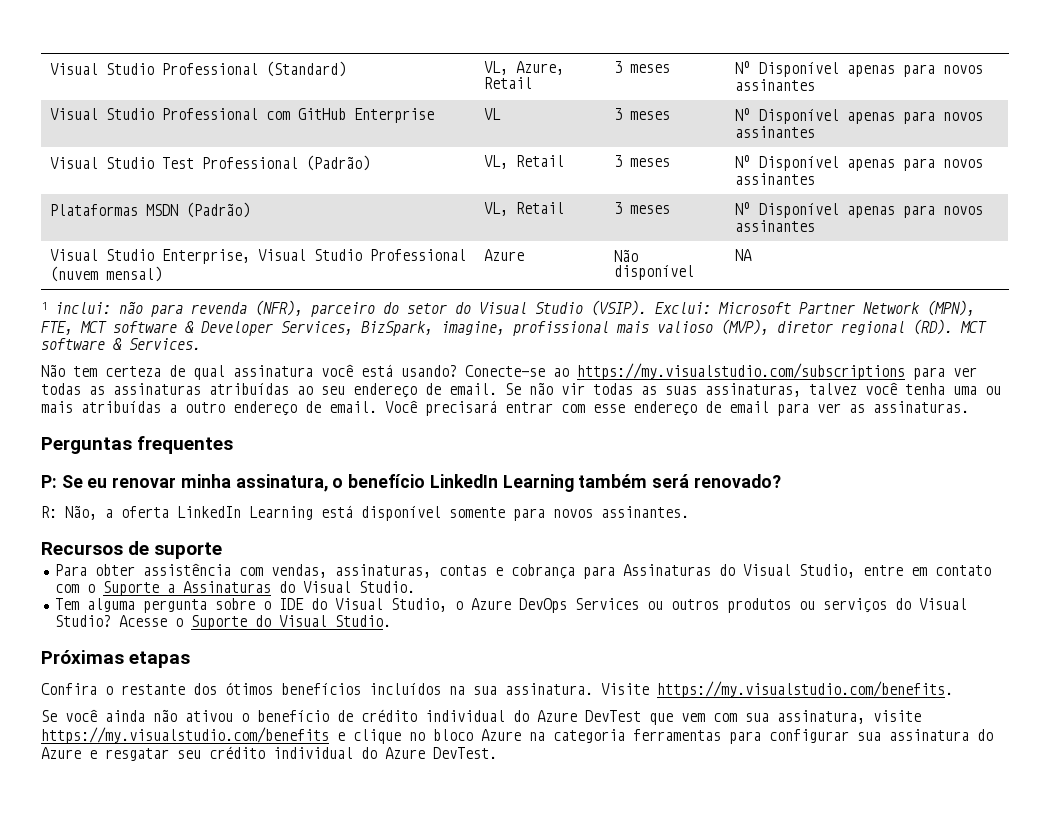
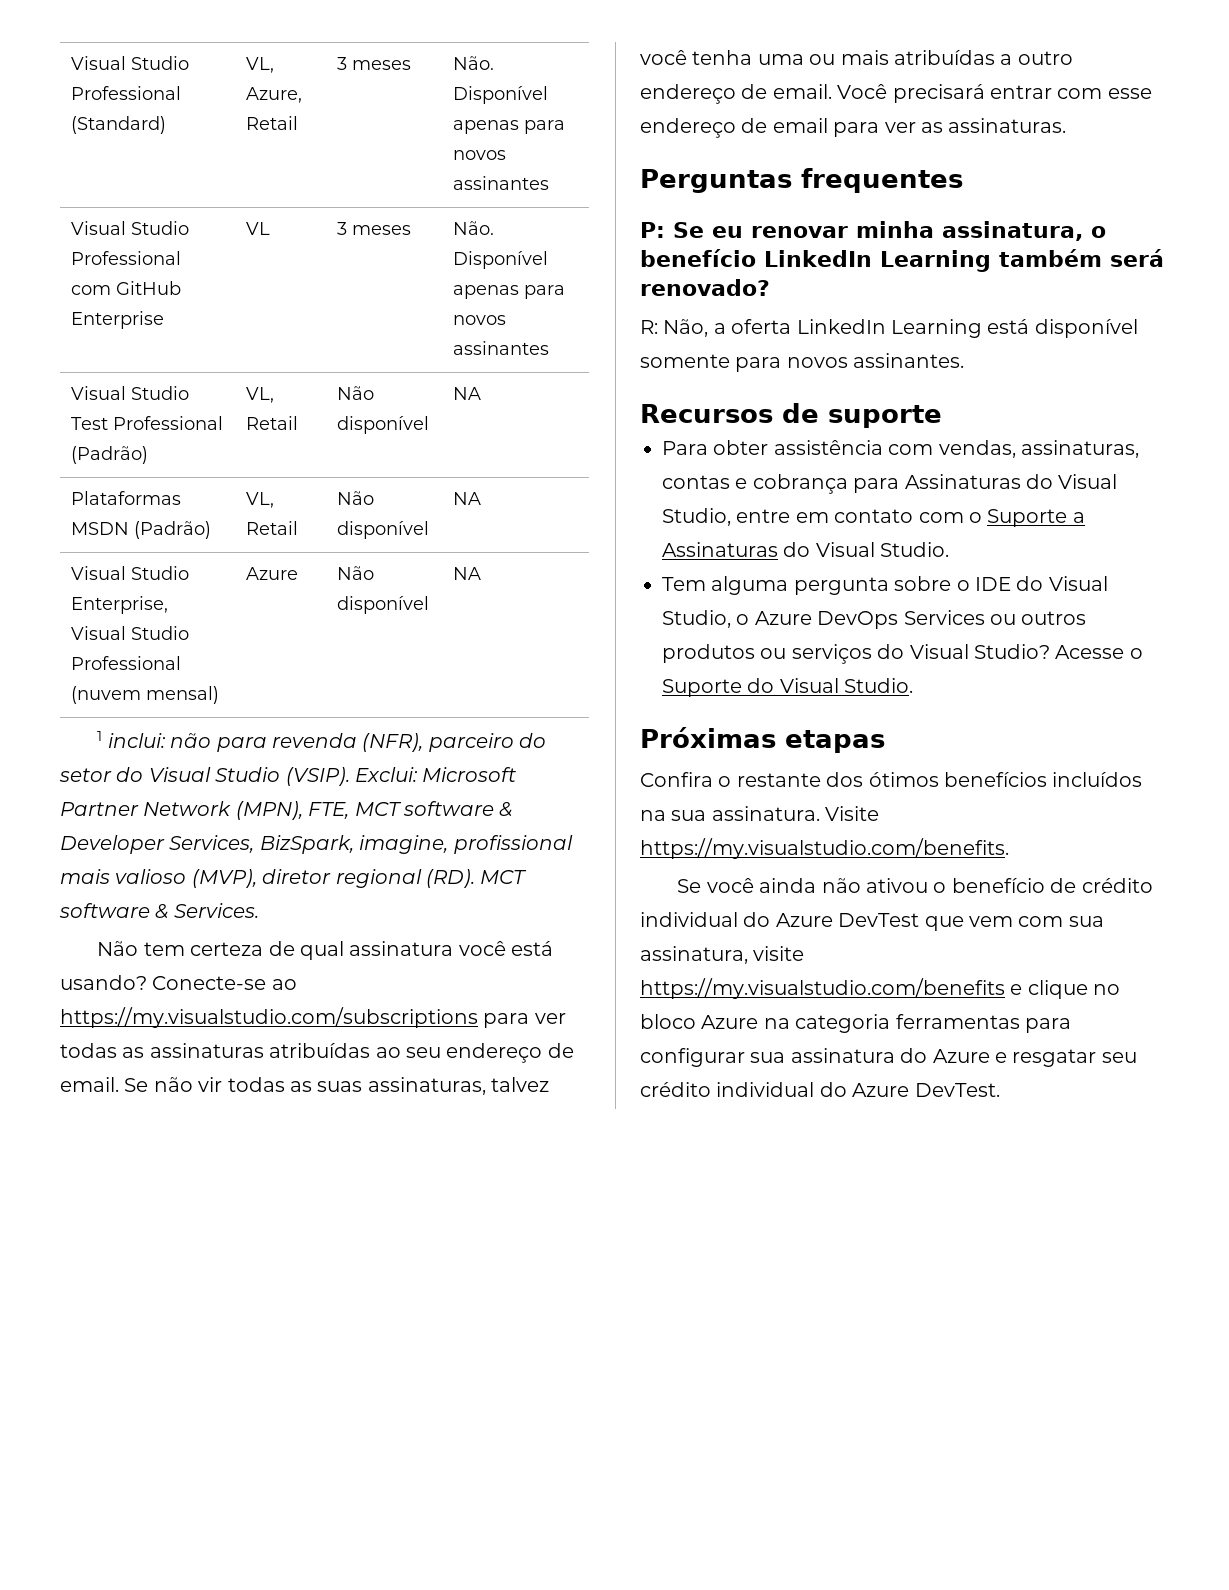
- Visual Studio Professional (Standard) | VL, Azure, Retail | 3 meses | Nº Disponível apenas para novos assinantes
+ Visual Studio Professional (Standard) | VL, Azure, Retail | 3 meses | Não. Disponível apenas para novos assinantes
- Visual Studio Professional com GitHub Enterprise | VL | 3 meses | Nº Disponível apenas para novos assinantes
+ Visual Studio Professional com GitHub Enterprise | VL | 3 meses | Não. Disponível apenas para novos assinantes
- Visual Studio Test Professional (Padrão) | VL, Retail | 3 meses | Nº Disponível apenas para novos assinantes
+ Visual Studio Test Professional (Padrão) | VL, Retail | Não disponível | NA
- Plataformas MSDN (Padrão) | VL, Retail | 3 meses | Nº Disponível apenas para novos assinantes
+ Plataformas MSDN (Padrão) | VL, Retail | Não disponível | NA

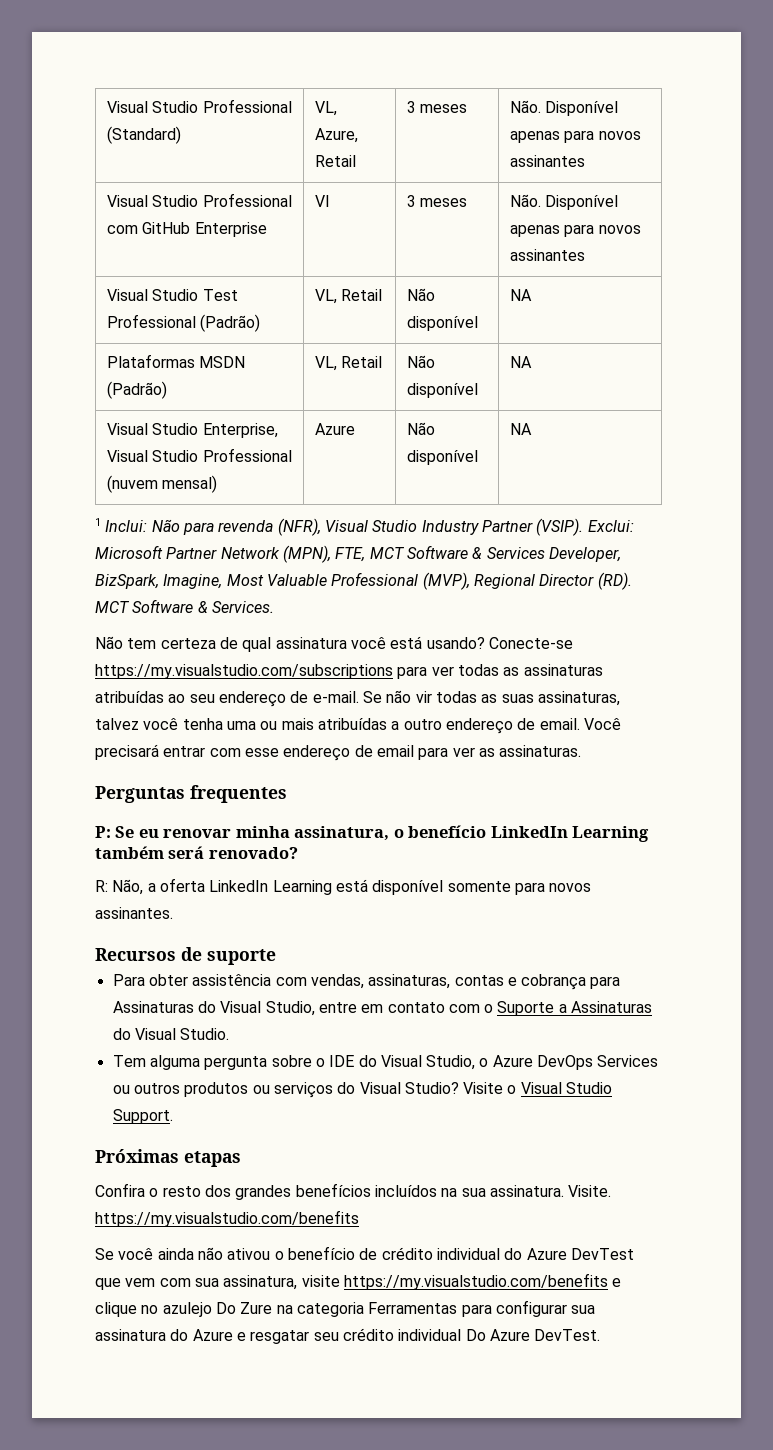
- Visual Studio Professional com GitHub Enterprise | VL | 3 meses | Não. Disponível apenas para novos assinantes
+ Visual Studio Professional com GitHub Enterprise | Vl | 3 meses | Não. Disponível apenas para novos assinantes
- 1 inclui: não para revenda (NFR), parceiro do setor do Visual Studio (VSIP).
+ 1 Inclui: Não para revenda (NFR), Visual Studio Industry Partner (VSIP).
- Exclui: Microsoft Partner Network (MPN), FTE, MCT software & Developer Services, BizSpark, imagine, profissional mais valioso (MVP), diretor regional (RD). MCT software & Services.
+ Exclui: Microsoft Partner Network (MPN), FTE, MCT Software & Services Developer, BizSpark, Imagine, Most Valuable Professional (MVP), Regional Director (RD). MCT Software & Services.
- Conecte-se ao https://my.visualstudio.com/subscriptions para ver todas as assinaturas atribuídas ao seu endereço de email.
+ Conecte-se https://my.visualstudio.com/subscriptions para ver todas as assinaturas atribuídas ao seu endereço de e-mail.
- Acesse o Suporte do Visual Studio.
+ Visite o Visual Studio Support.
- Confira o restante dos ótimos benefícios incluídos na sua assinatura.
+ Confira o resto dos grandes benefícios incluídos na sua assinatura.
- Visite https://my.visualstudio.com/benefits.
+ Visite. https://my.visualstudio.com/benefits
- Se você ainda não ativou o benefício de crédito individual do Azure DevTest que vem com sua assinatura, visite https://my.visualstudio.com/benefits e clique no bloco Azure na categoria ferramentas para configurar sua assinatura do Azure e resgatar seu crédito individual do Azure DevTest.
+ Se você ainda não ativou o benefício de crédito individual do Azure DevTest que vem com sua assinatura, visite https://my.visualstudio.com/benefits e clique no azulejo Do Zure na categoria Ferramentas para configurar sua assinatura do Azure e resgatar seu crédito individual Do Azure DevTest.

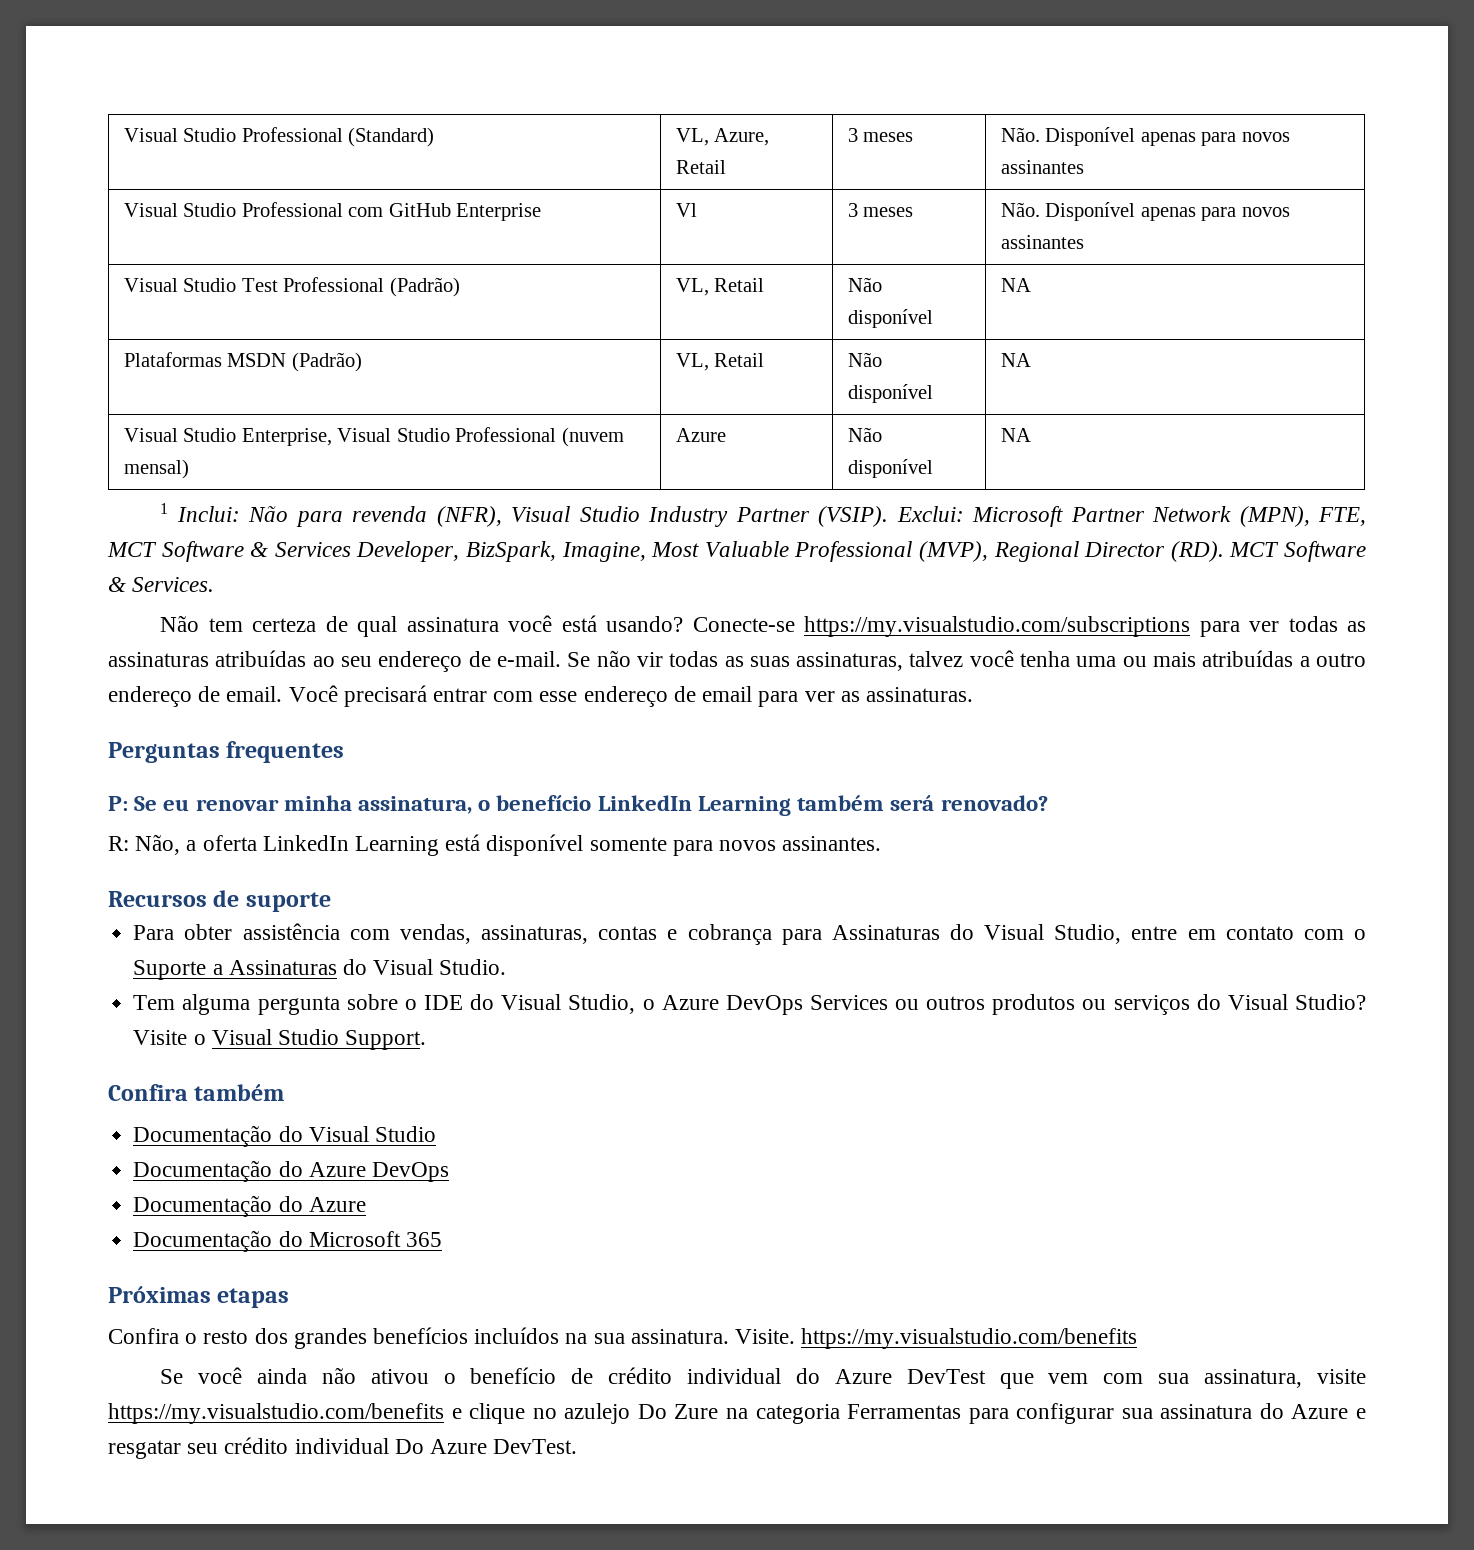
+ Confira também
+ Documentação do Visual Studio
+ Documentação do Azure DevOps
+ Documentação do Azure
+ Documentação do Microsoft 365

